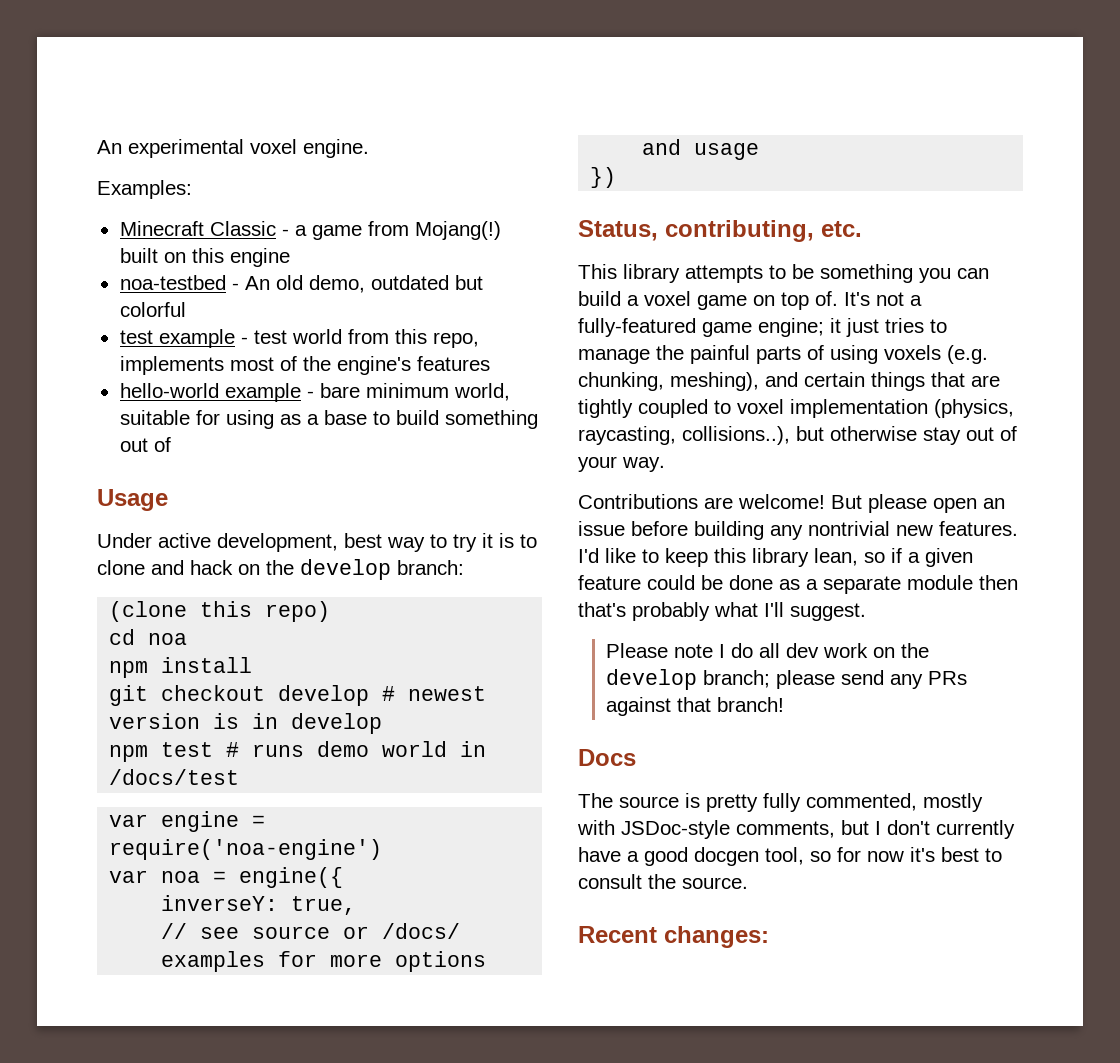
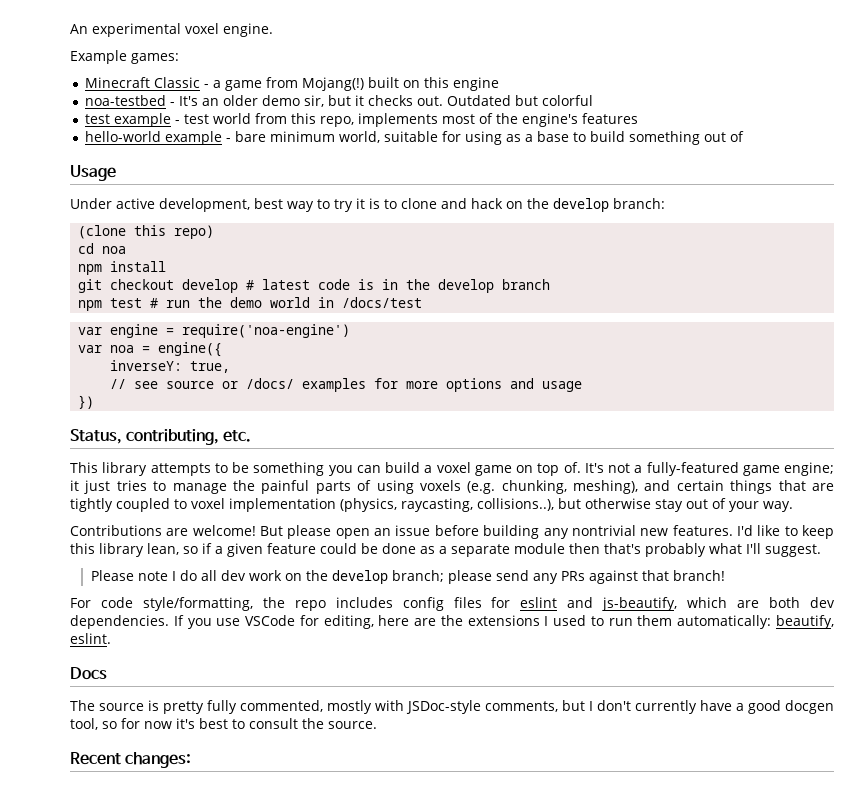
- Examples:
+ Example games:
- noa-testbed - An old demo, outdated but colorful
+ noa-testbed - It's an older demo sir, but it checks out. Outdated but colorful
- git checkout develop # newest version is in develop
+ git checkout develop # latest code is in the develop branch
- npm test # runs demo world in /docs/test
+ npm test # run the demo world in /docs/test
+ For code style/formatting, the repo includes config files for eslint and js-beautify, which are both dev dependencies. If you use VSCode for editing, here are the extensions I used to run them automatically: beautify, eslint.

